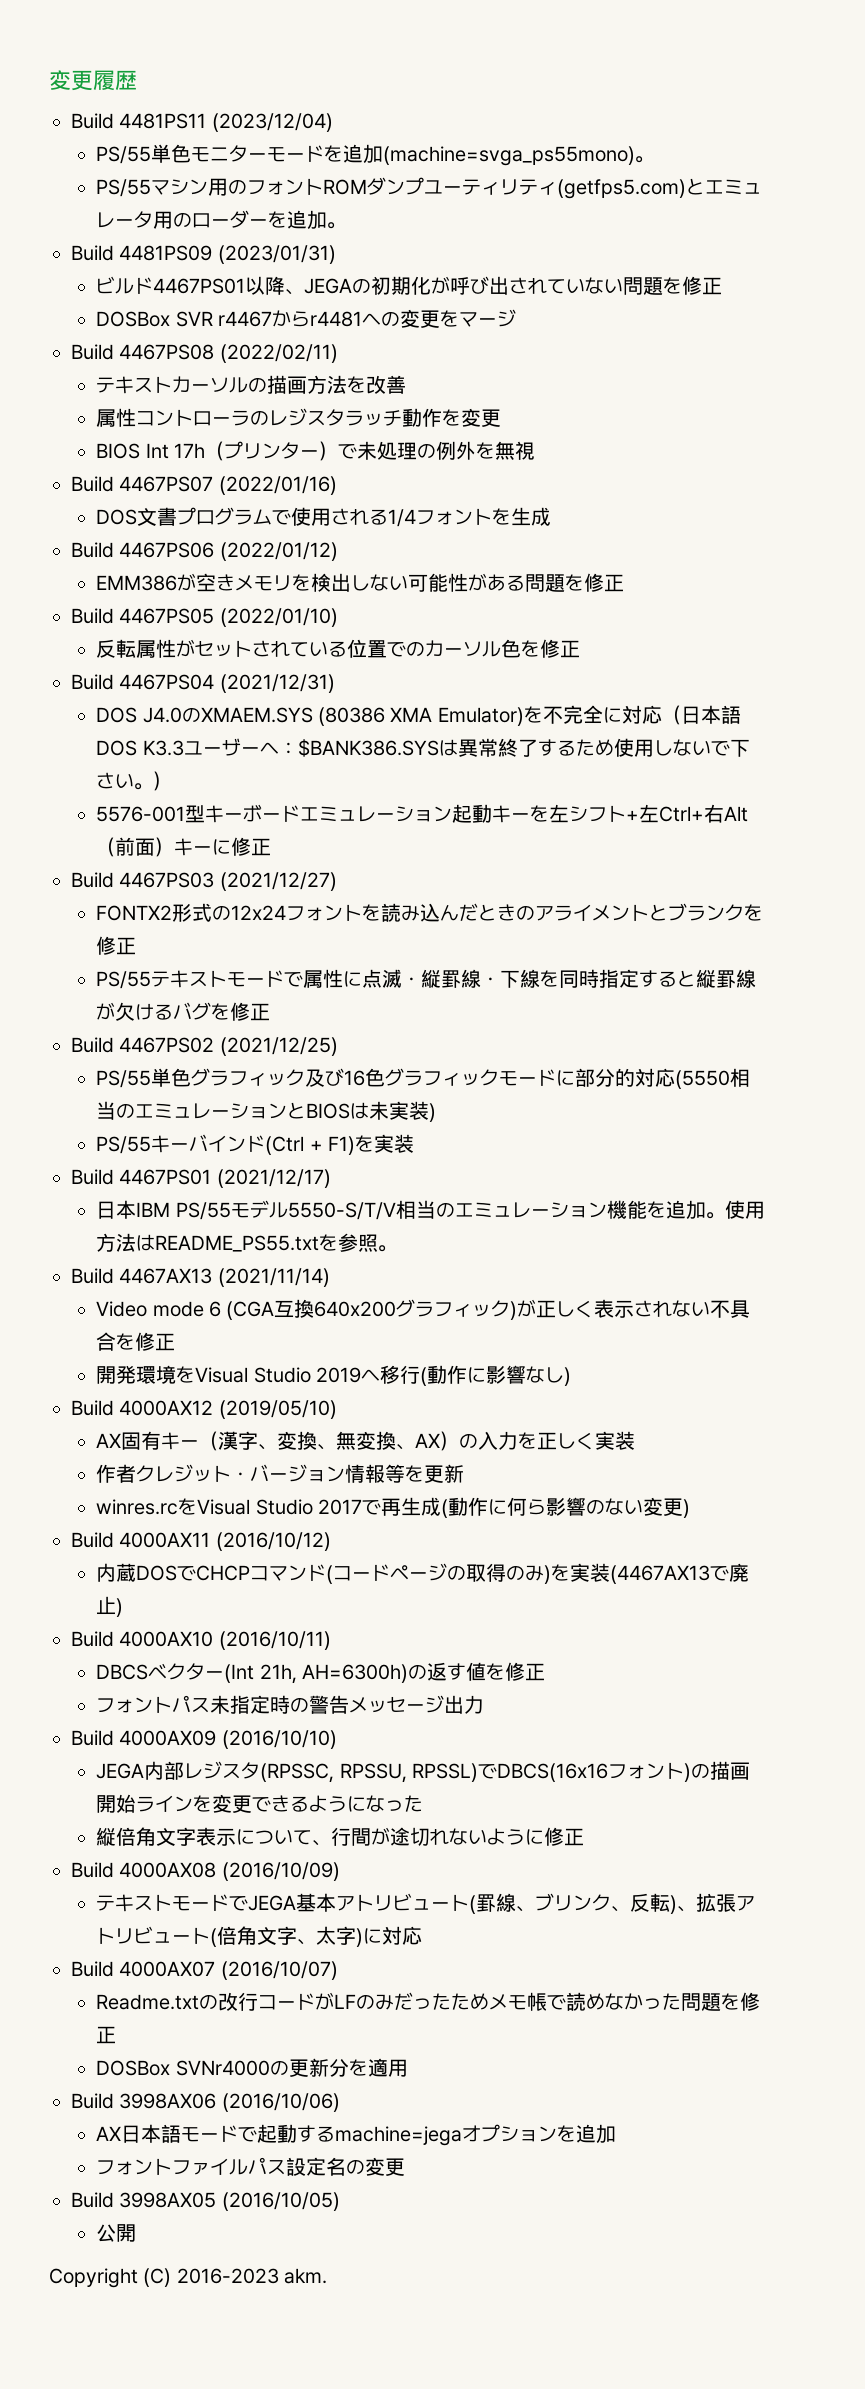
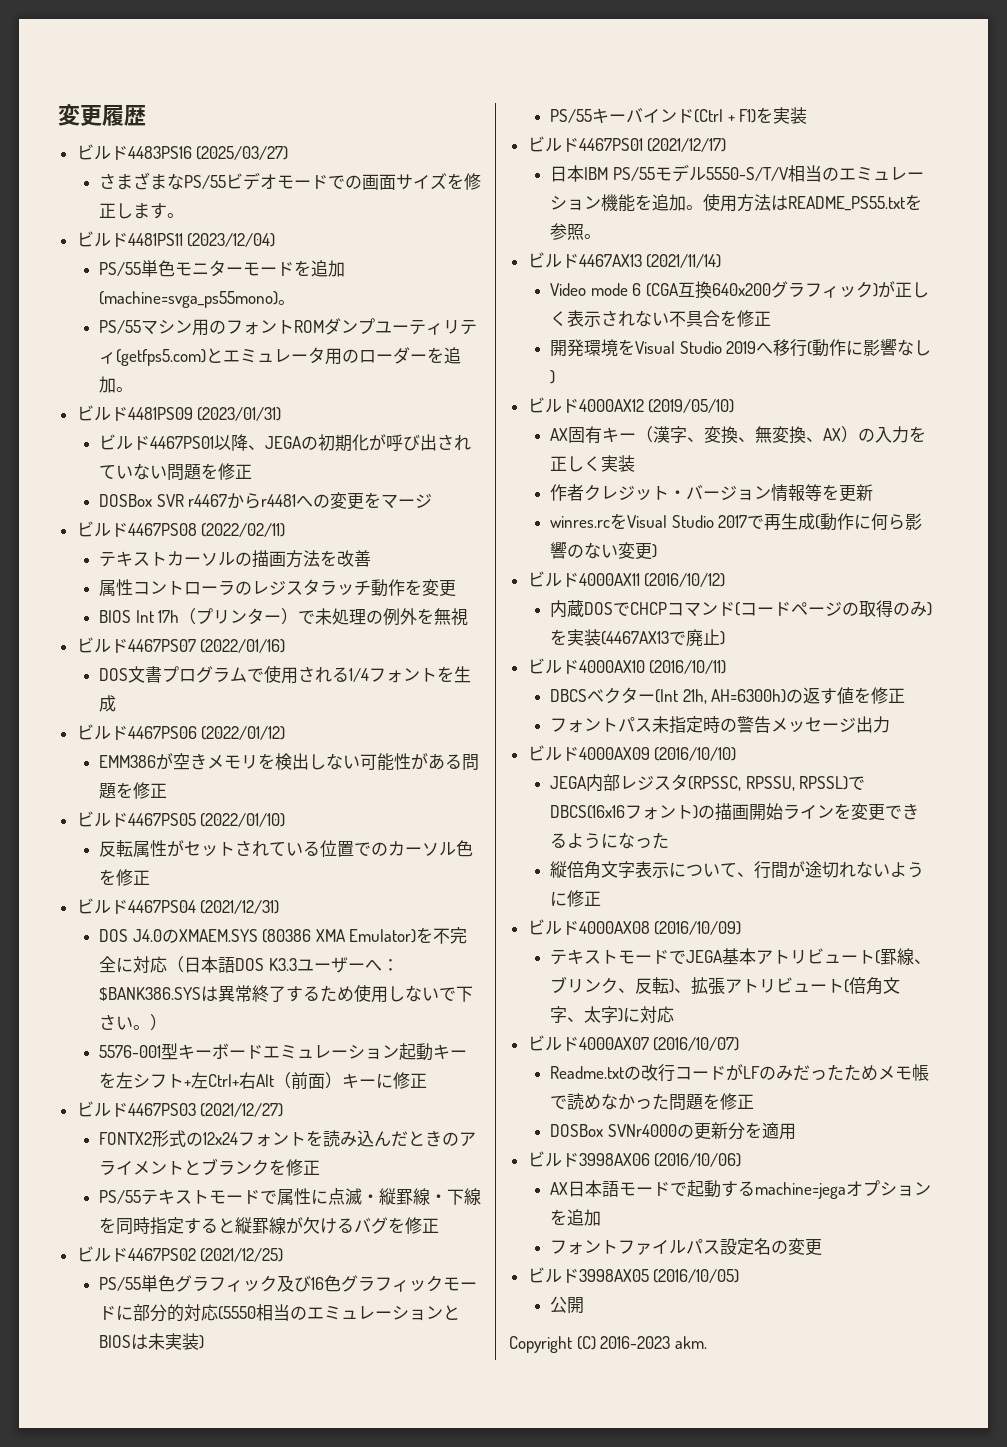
- Build 4481PS11 (2023/12/04)
+ ビルド4483PS16 (2025/03/27)
+ さまざまなPS/55ビデオモードでの画面サイズを修正します。
+ ビルド4481PS11 (2023/12/04)
- Build 4481PS09 (2023/01/31)
+ ビルド4481PS09 (2023/01/31)
- Build 4467PS08 (2022/02/11)
+ ビルド4467PS08 (2022/02/11)
- Build 4467PS07 (2022/01/16)
+ ビルド4467PS07 (2022/01/16)
- Build 4467PS06 (2022/01/12)
+ ビルド4467PS06 (2022/01/12)
- Build 4467PS05 (2022/01/10)
+ ビルド4467PS05 (2022/01/10)
- Build 4467PS04 (2021/12/31)
+ ビルド4467PS04 (2021/12/31)
- Build 4467PS03 (2021/12/27)
+ ビルド4467PS03 (2021/12/27)
- Build 4467PS02 (2021/12/25)
+ ビルド4467PS02 (2021/12/25)
- Build 4467PS01 (2021/12/17)
+ ビルド4467PS01 (2021/12/17)
- Build 4467AX13 (2021/11/14)
+ ビルド4467AX13 (2021/11/14)
- Build 4000AX12 (2019/05/10)
+ ビルド4000AX12 (2019/05/10)
- Build 4000AX11 (2016/10/12)
+ ビルド4000AX11 (2016/10/12)
- Build 4000AX10 (2016/10/11)
+ ビルド4000AX10 (2016/10/11)
- Build 4000AX09 (2016/10/10)
+ ビルド4000AX09 (2016/10/10)
- Build 4000AX08 (2016/10/09)
+ ビルド4000AX08 (2016/10/09)
- Build 4000AX07 (2016/10/07)
+ ビルド4000AX07 (2016/10/07)
- Build 3998AX06 (2016/10/06)
+ ビルド3998AX06 (2016/10/06)
- Build 3998AX05 (2016/10/05)
+ ビルド3998AX05 (2016/10/05)

